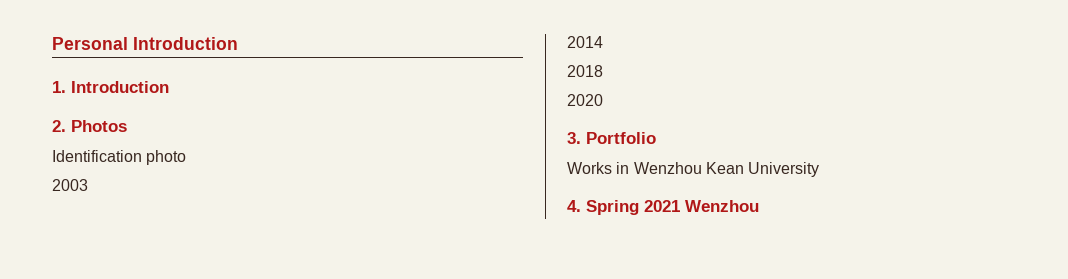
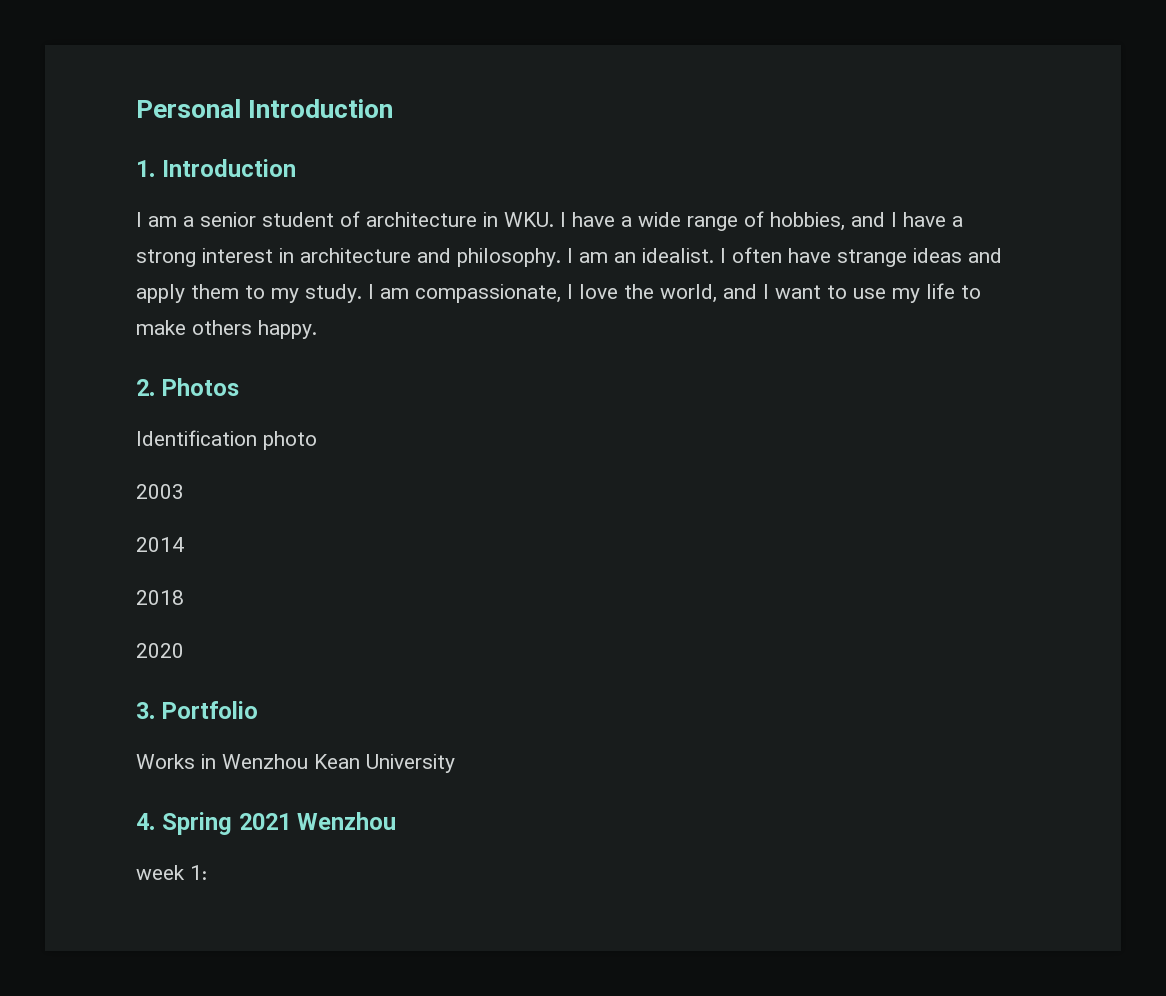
+ I am a senior student of architecture in WKU. I have a wide range of hobbies, and I have a strong interest in architecture and philosophy. I am an idealist. I often have strange ideas and apply them to my study. I am compassionate, I love the world, and I want to use my life to make others happy.
+ week 1:

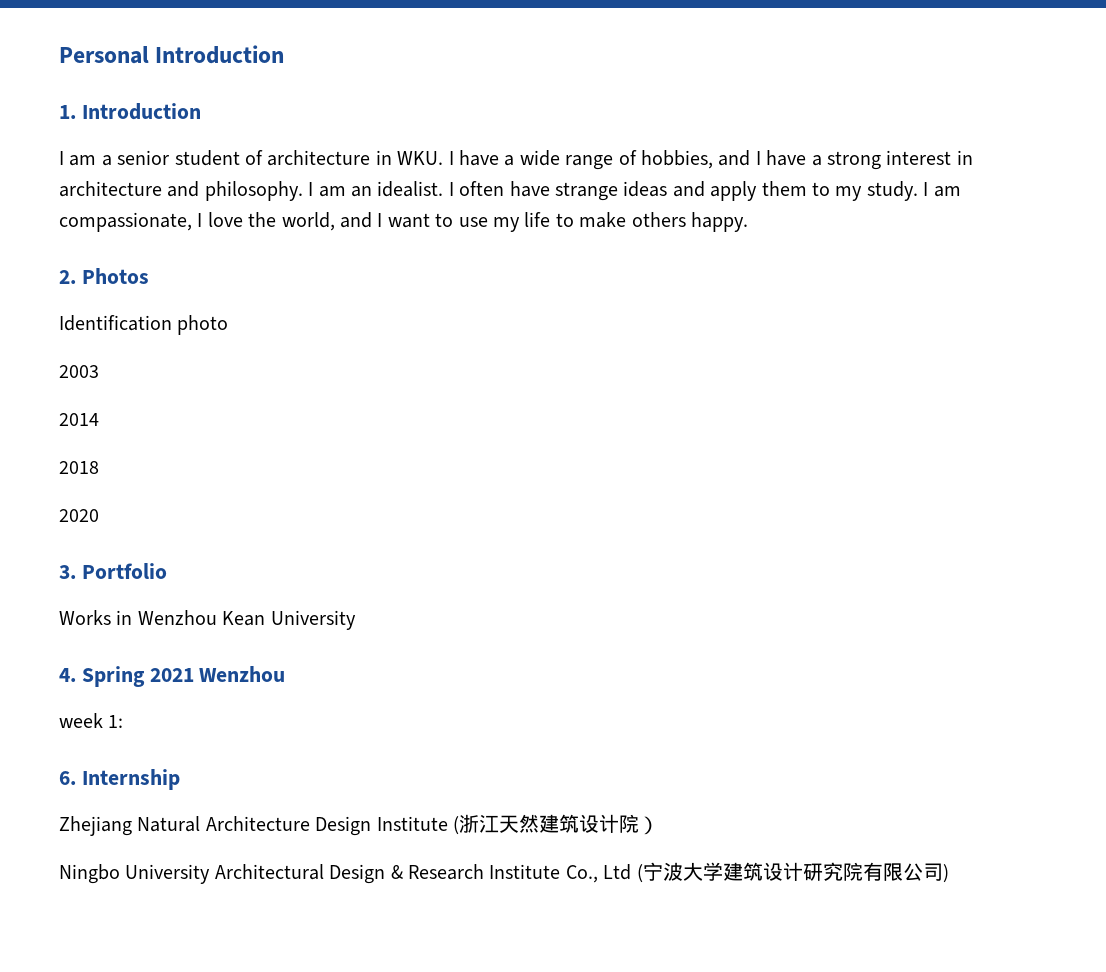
+ 6. Internship
+ Zhejiang Natural Architecture Design Institute (浙江天然建筑设计院）
+ Ningbo University Architectural Design & Research Institute Co., Ltd (宁波大学建筑设计研究院有限公司)

